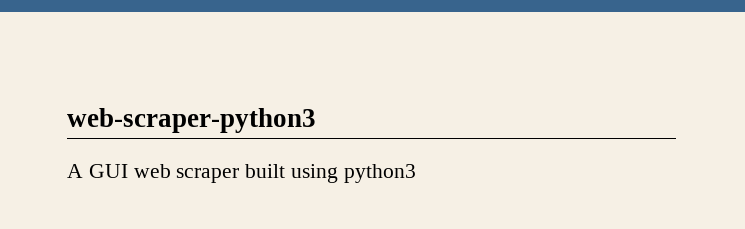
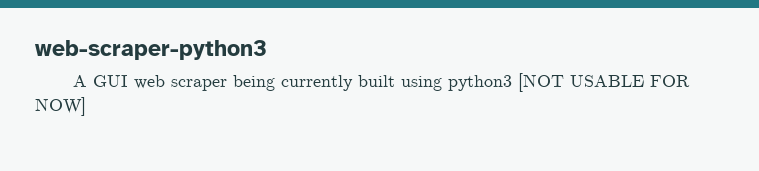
- A GUI web scraper built using python3
+ A GUI web scraper being currently built using python3 [NOT USABLE FOR NOW]

